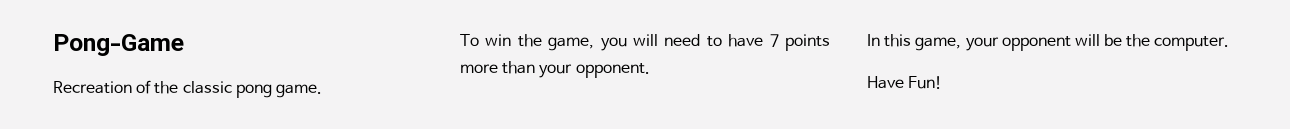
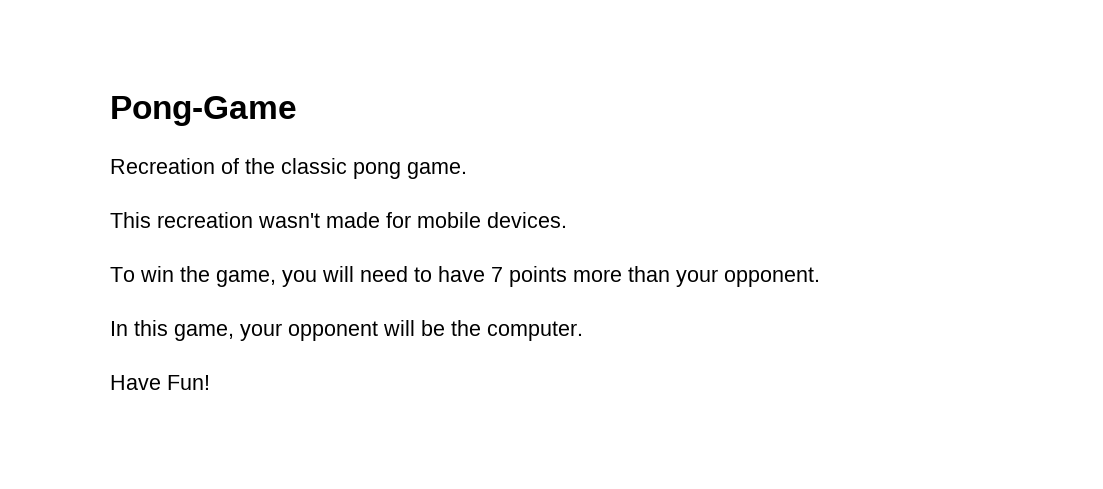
+ This recreation wasn't made for mobile devices.

